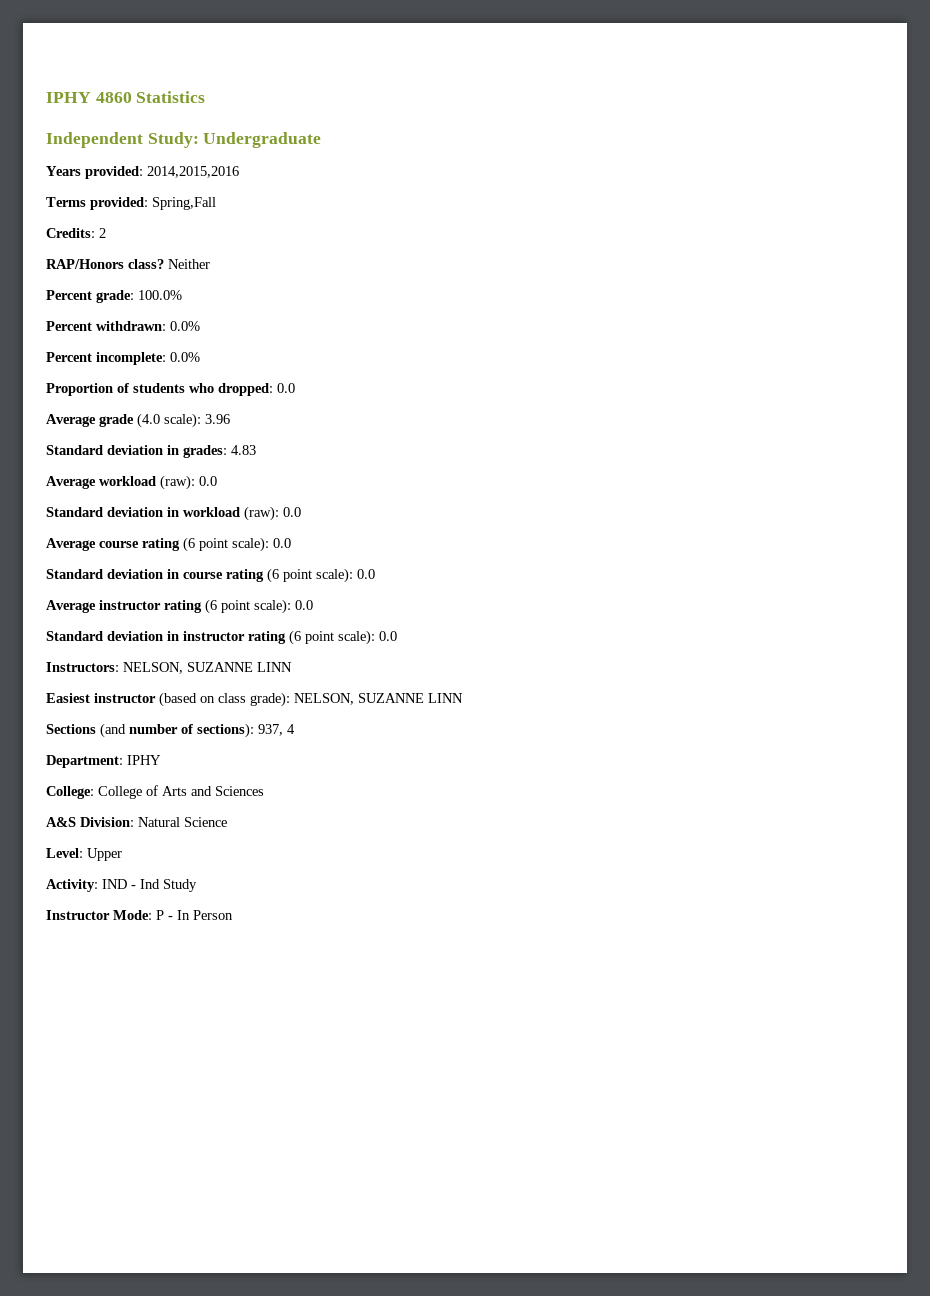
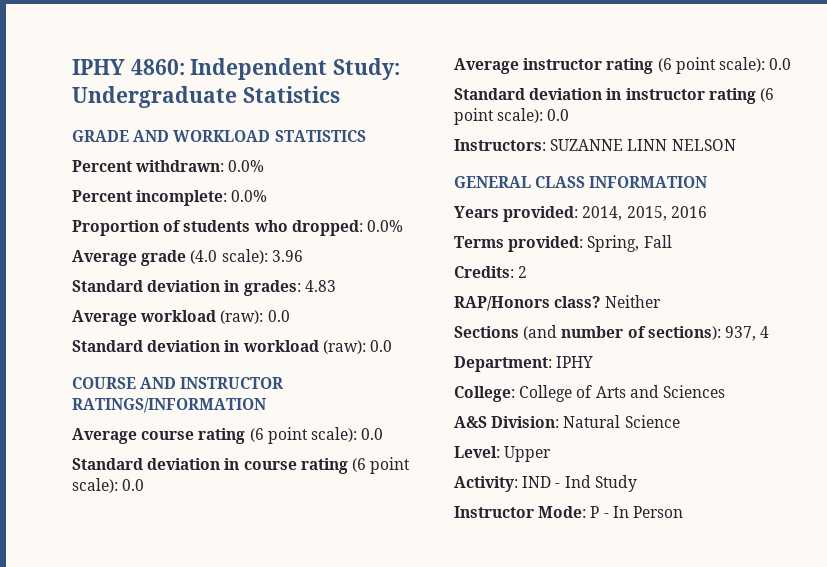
- IPHY 4860 Statistics
- Independent Study: Undergraduate
- Years provided: 2014,2015,2016
- Terms provided: Spring,Fall
- Credits: 2
- RAP/Honors class? Neither
- Percent grade: 100.0%
+ IPHY 4860: Independent Study: Undergraduate Statistics
+ GRADE AND WORKLOAD STATISTICS
- Proportion of students who dropped: 0.0
+ Proportion of students who dropped: 0.0%
+ COURSE AND INSTRUCTOR RATINGS/INFORMATION
- Instructors: NELSON, SUZANNE LINN
- Easiest instructor (based on class grade): NELSON, SUZANNE LINN
+ Instructors: SUZANNE LINN NELSON
+ GENERAL CLASS INFORMATION
+ Years provided: 2014, 2015, 2016
+ Terms provided: Spring, Fall
+ Credits: 2
+ RAP/Honors class? Neither

